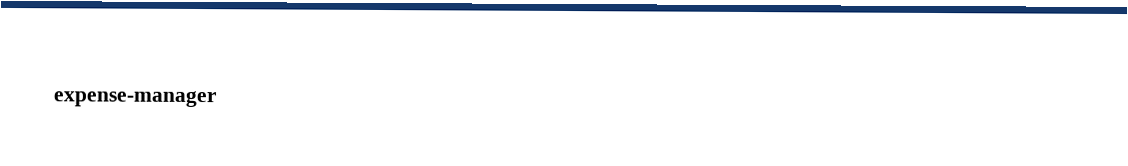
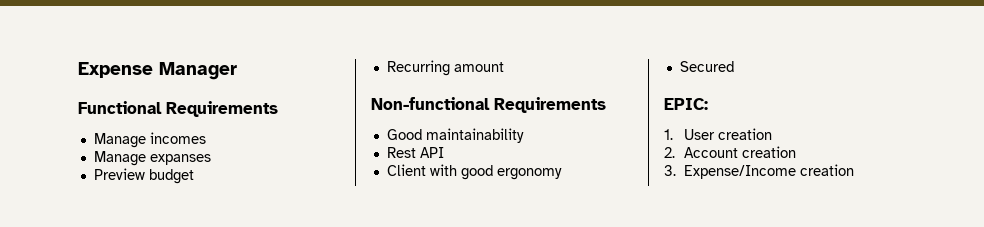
- expense-manager
+ Expense Manager
+ Functional Requirements
+ Manage incomes
+ Manage expanses
+ Preview budget
+ Recurring amount
+ Non-functional Requirements
+ Good maintainability
+ Rest API
+ Client with good ergonomy
+ Secured
+ EPIC:
+ 1. User creation
+ 2. Account creation
+ 3. Expense/Income creation

